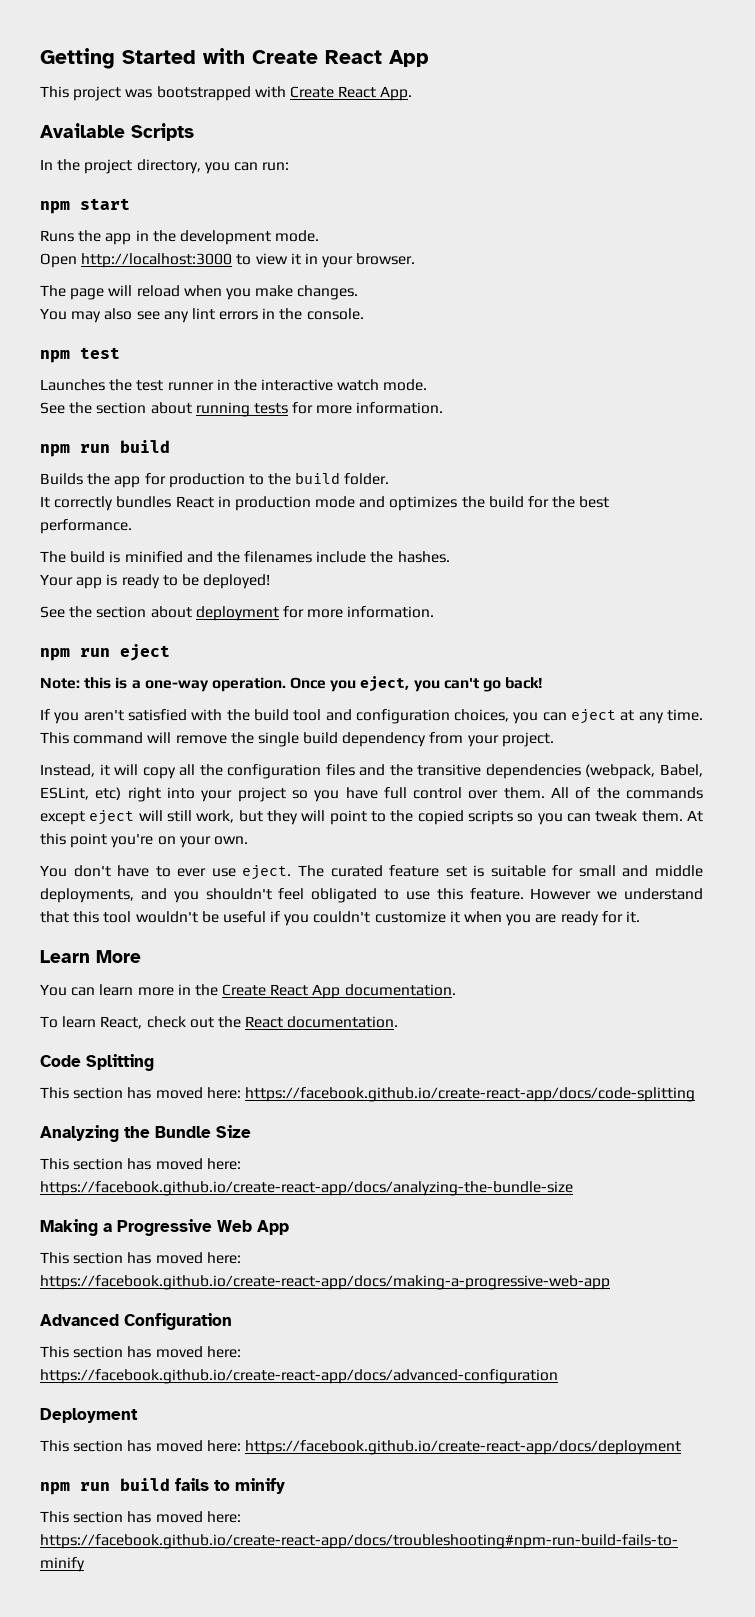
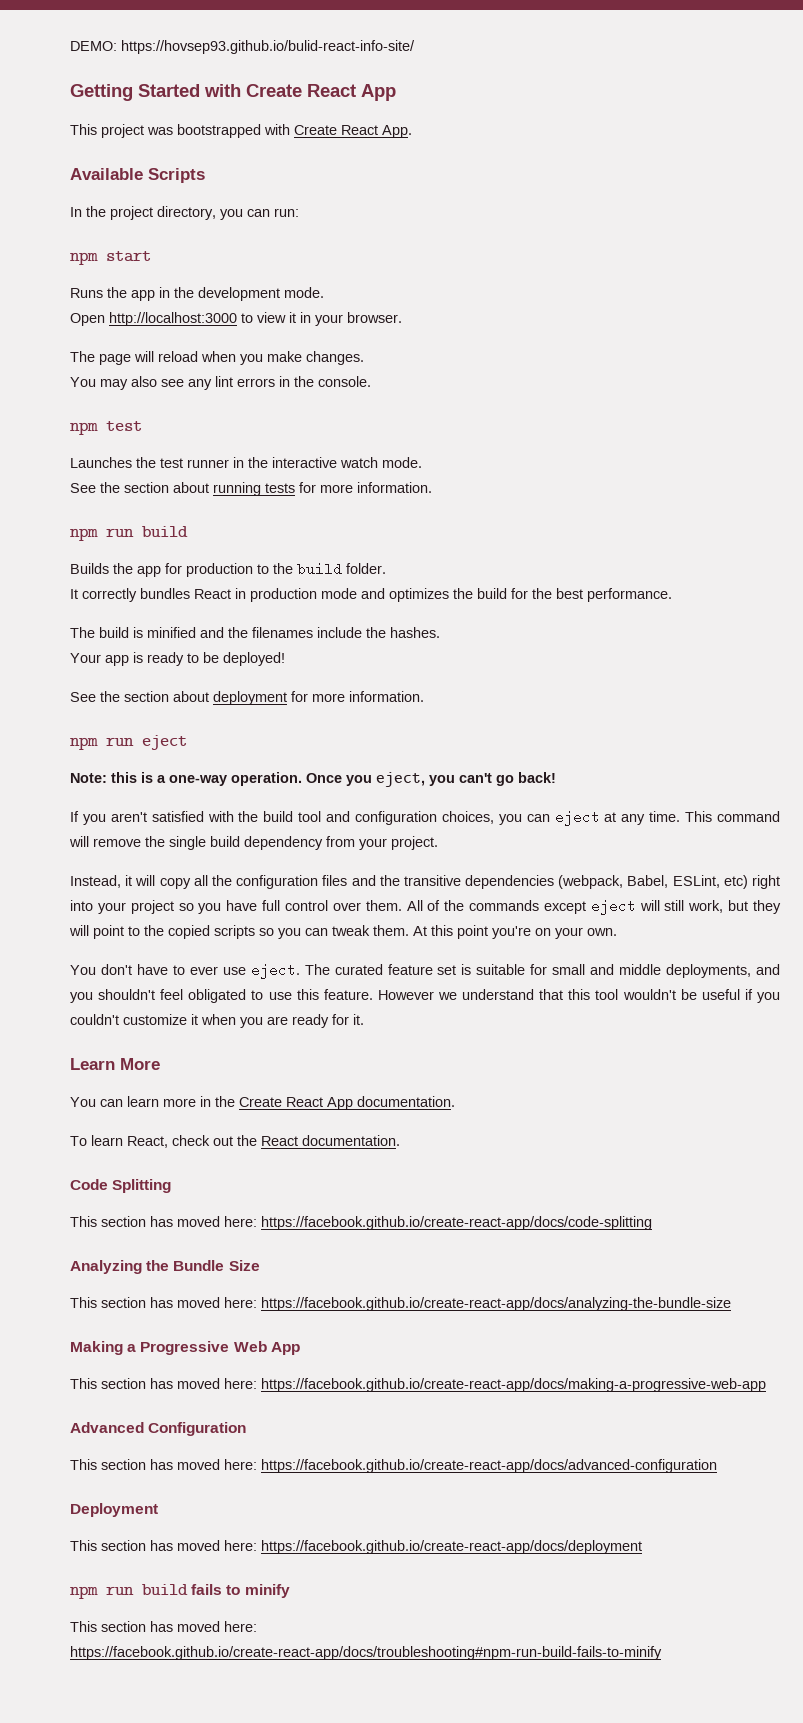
+ DEMO: https://hovsep93.github.io/bulid-react-info-site/

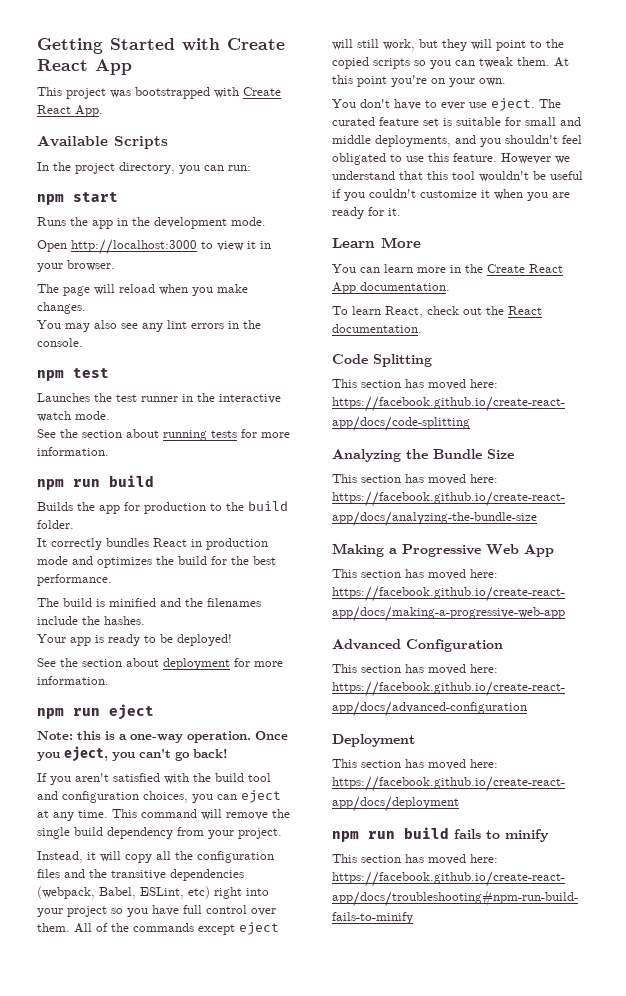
- DEMO: https://hovsep93.github.io/bulid-react-info-site/

